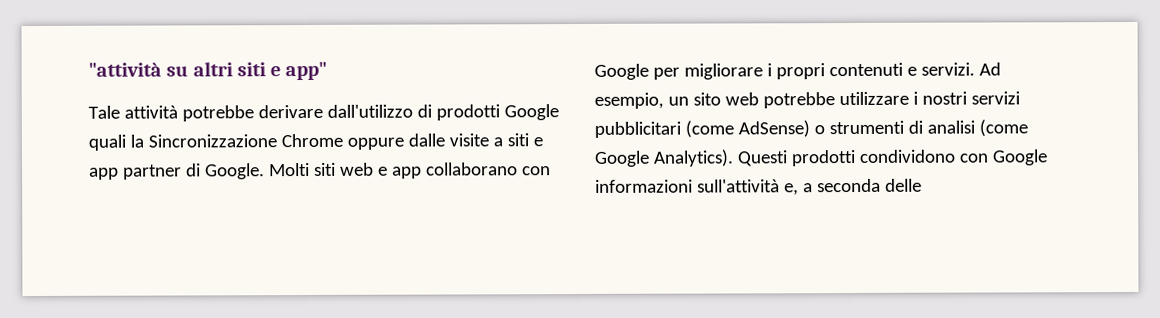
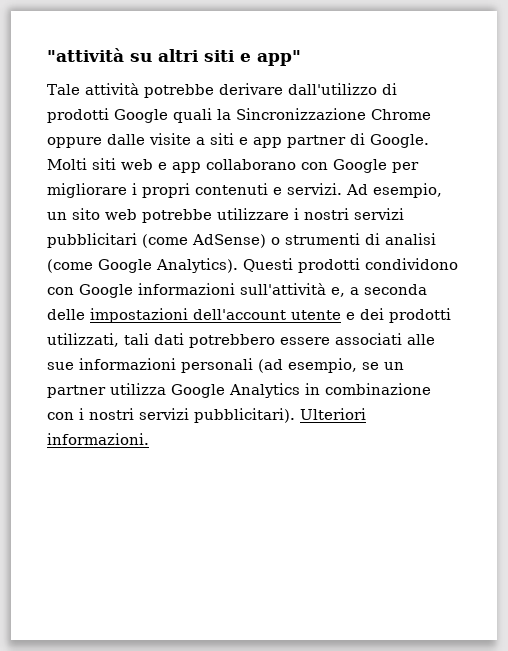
- Questi prodotti condividono con Google informazioni sull'attività e, a seconda delle
+ Questi prodotti condividono con Google informazioni sull'attività e, a seconda delle impostazioni dell'account utente e dei prodotti utilizzati, tali dati potrebbero essere associati alle sue informazioni personali (ad esempio, se un partner utilizza Google Analytics in combinazione con i nostri servizi pubblicitari). Ulteriori informazioni.

